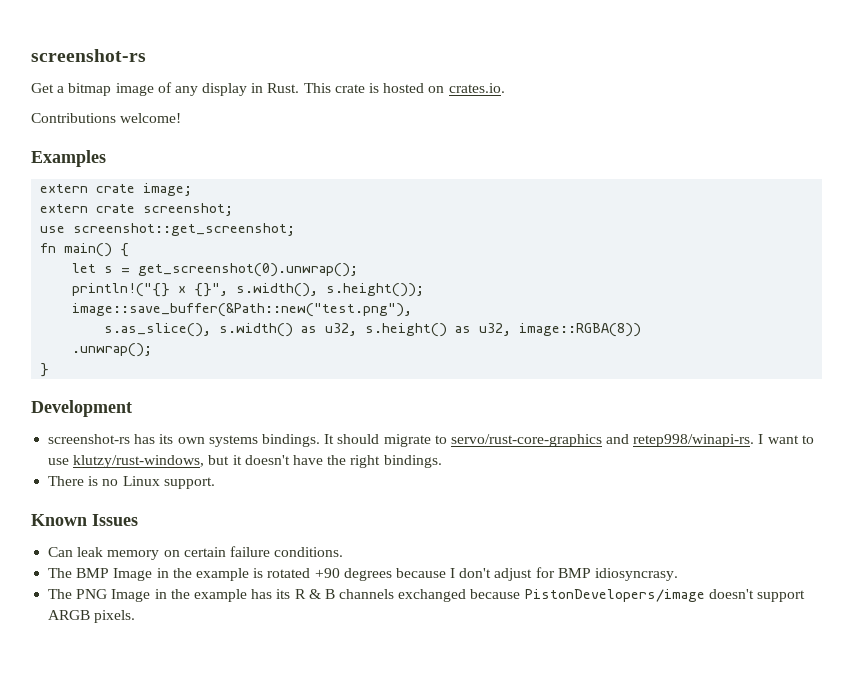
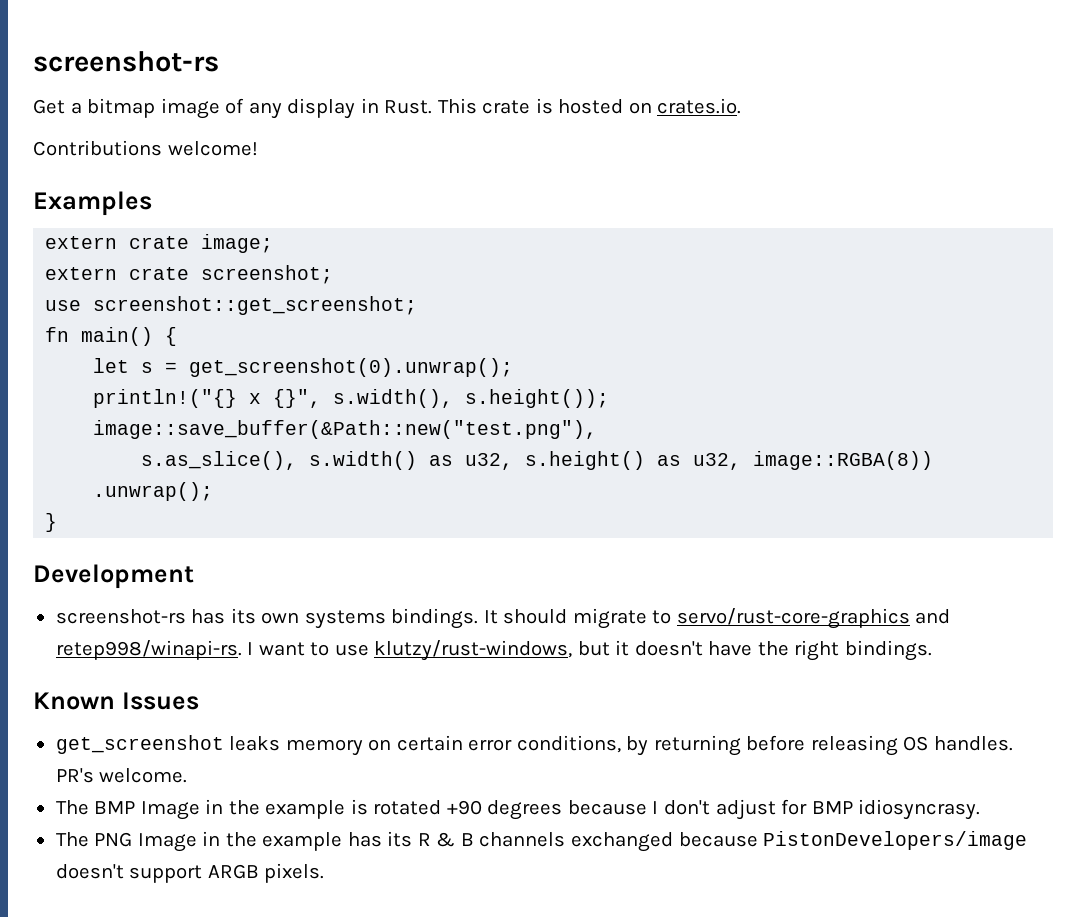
- There is no Linux support.
- Can leak memory on certain failure conditions.
+ get_screenshot leaks memory on certain error conditions, by returning before releasing OS handles. PR's welcome.

